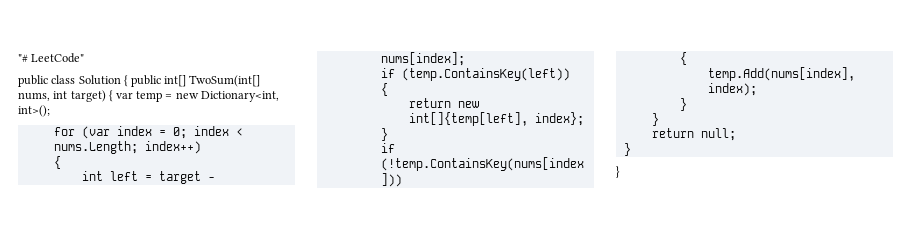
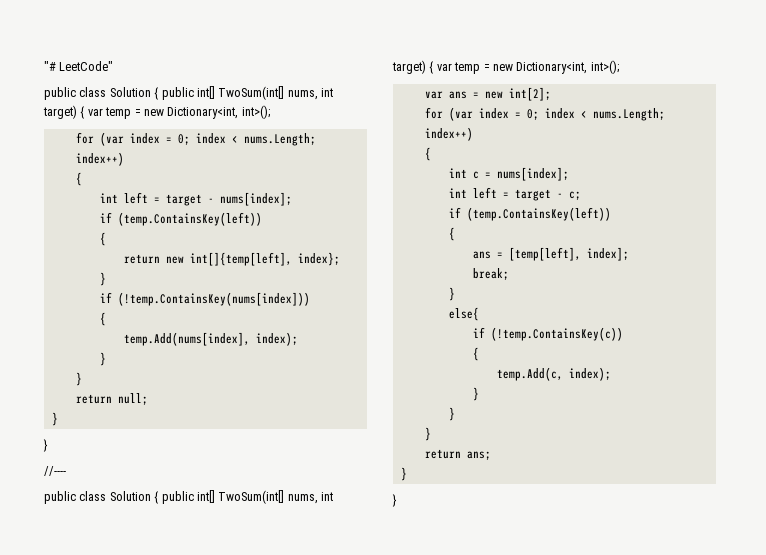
+ //----
+ public class Solution { public int[] TwoSum(int[] nums, int target) { var temp = new Dictionary<int, int>();
+ var ans = new int[2];
+ for (var index = 0; index < nums.Length; index++)
+ {
+ int c = nums[index];
+ int left = target - c;
+ if (temp.ContainsKey(left))
+ {
+ ans = [temp[left], index];
+ break;
+ }
+ else{
+ if (!temp.ContainsKey(c))
+ {
+ temp.Add(c, index);
+ }
+ }
+ }
+ return ans;
+ }
+ }

